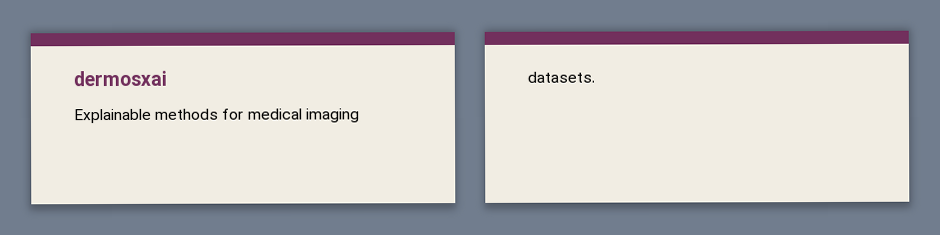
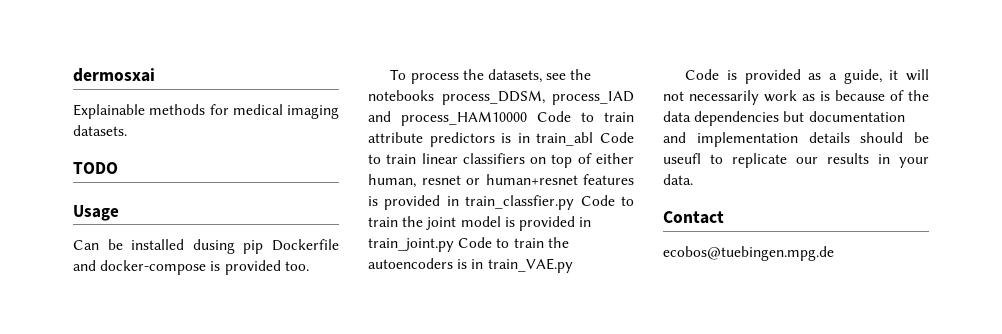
+ TODO
+ Usage
+ Can be installed dusing pip Dockerfile and docker-compose is provided too.
+ To process the datasets, see the notebooks process_DDSM, process_IAD and process_HAM10000 Code to train attribute predictors is in train_abl Code to train linear classifiers on top of either human, resnet or human+resnet features is provided in train_classfier.py Code to train the joint model is provided in train_joint.py Code to train the autoencoders is in train_VAE.py
+ Code is provided as a guide, it will not necessarily work as is because of the data dependencies but documentation and implementation details should be useufl to replicate our results in your data.
+ Contact
+ ecobos@tuebingen.mpg.de

